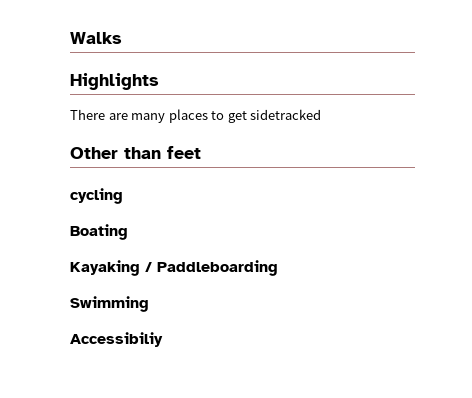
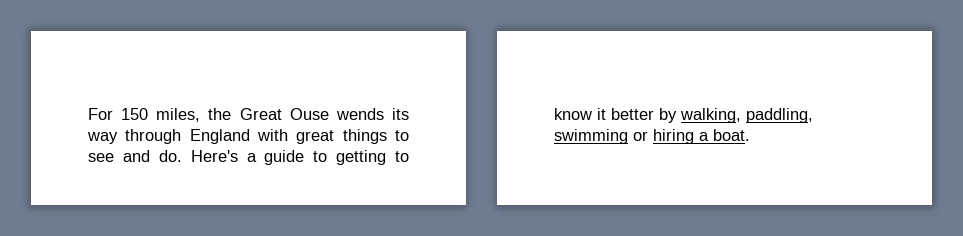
- Walks
- Highlights
- There are many places to get sidetracked
- Other than feet
- cycling
- Boating
- Kayaking / Paddleboarding
- Swimming
- Accessibiliy
+ For 150 miles, the Great Ouse wends its way through England with great things to see and do. Here's a guide to getting to know it better by walking, paddling, swimming or hiring a boat.

